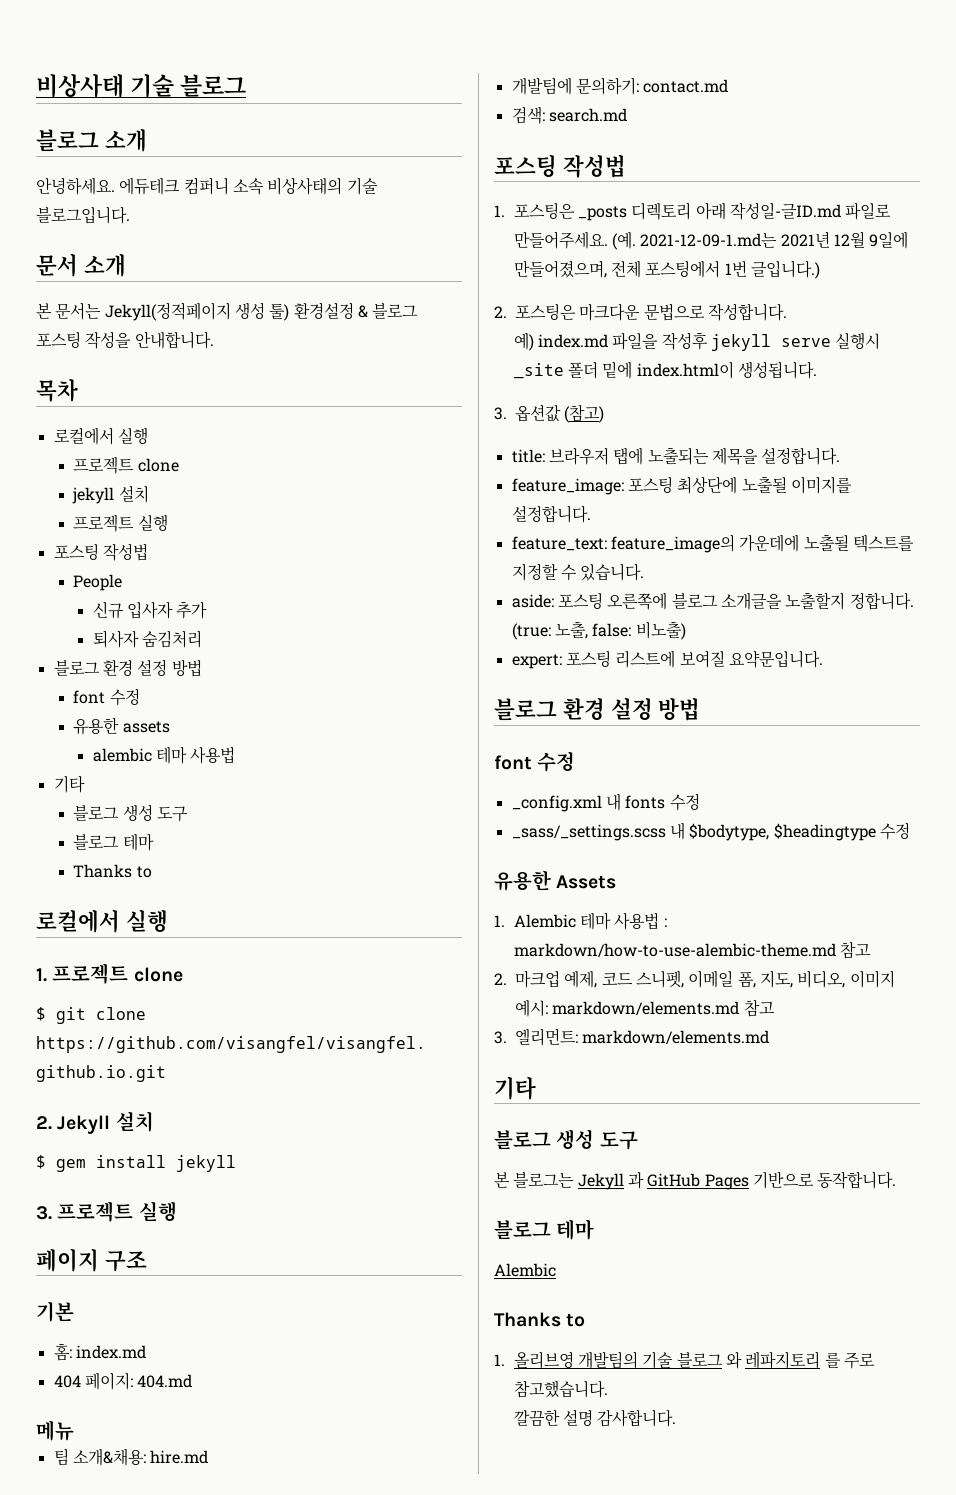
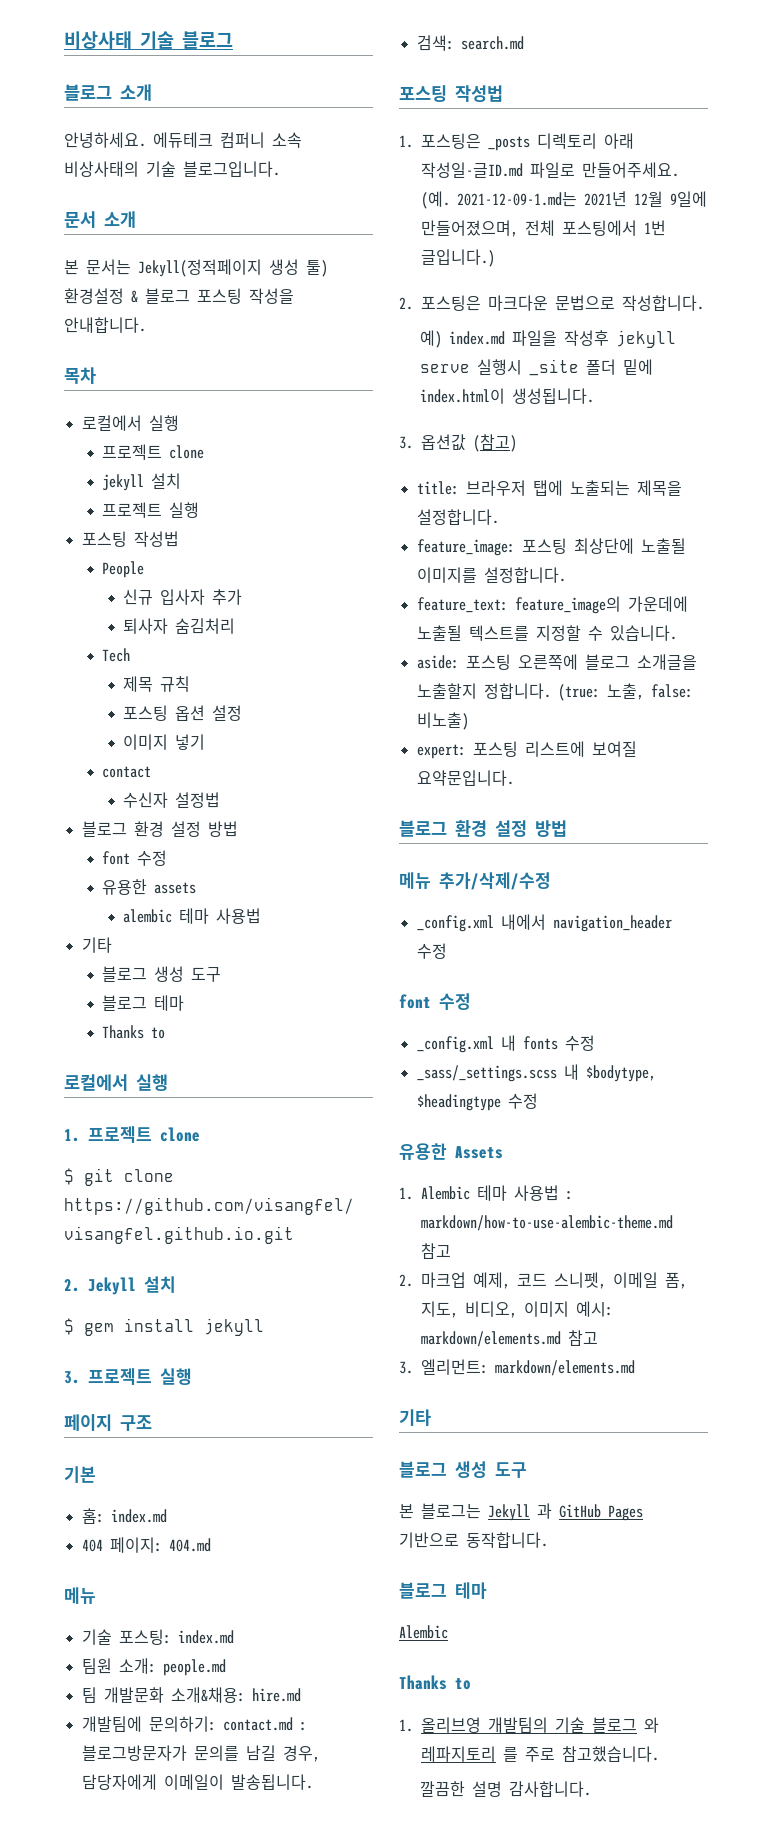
+ Tech
+ 제목 규칙
+ 포스팅 옵션 설정
+ 이미지 넣기
+ contact
+ 수신자 설정법
+ 기술 포스팅: index.md
+ 팀원 소개: people.md
- 팀 소개&채용: hire.md
+ 팀 개발문화 소개&채용: hire.md
- 개발팀에 문의하기: contact.md
+ 개발팀에 문의하기: contact.md : 블로그방문자가 문의를 남길 경우, 담당자에게 이메일이 발송됩니다.
+ 메뉴 추가/삭제/수정
+ _config.xml 내에서 navigation_header 수정

